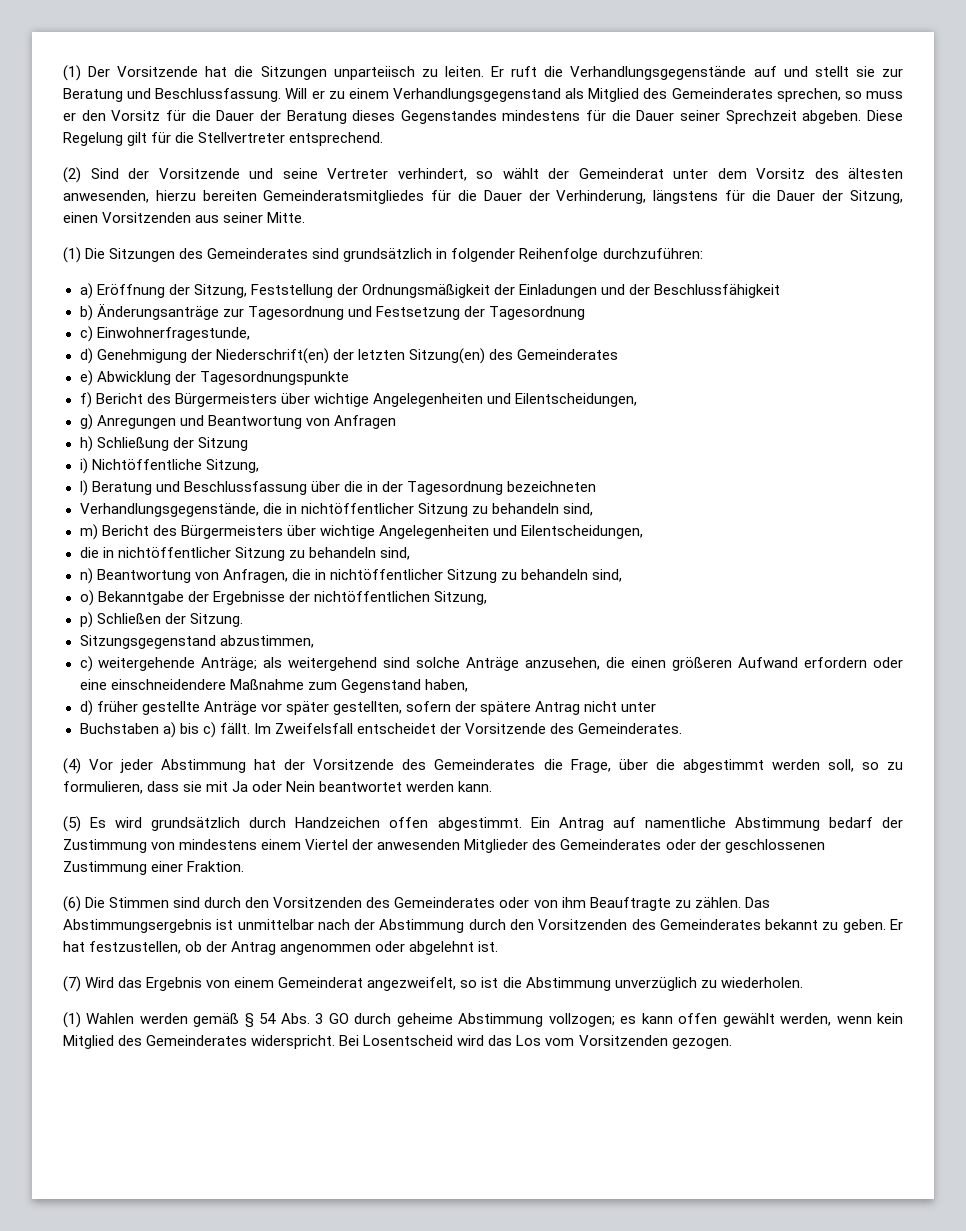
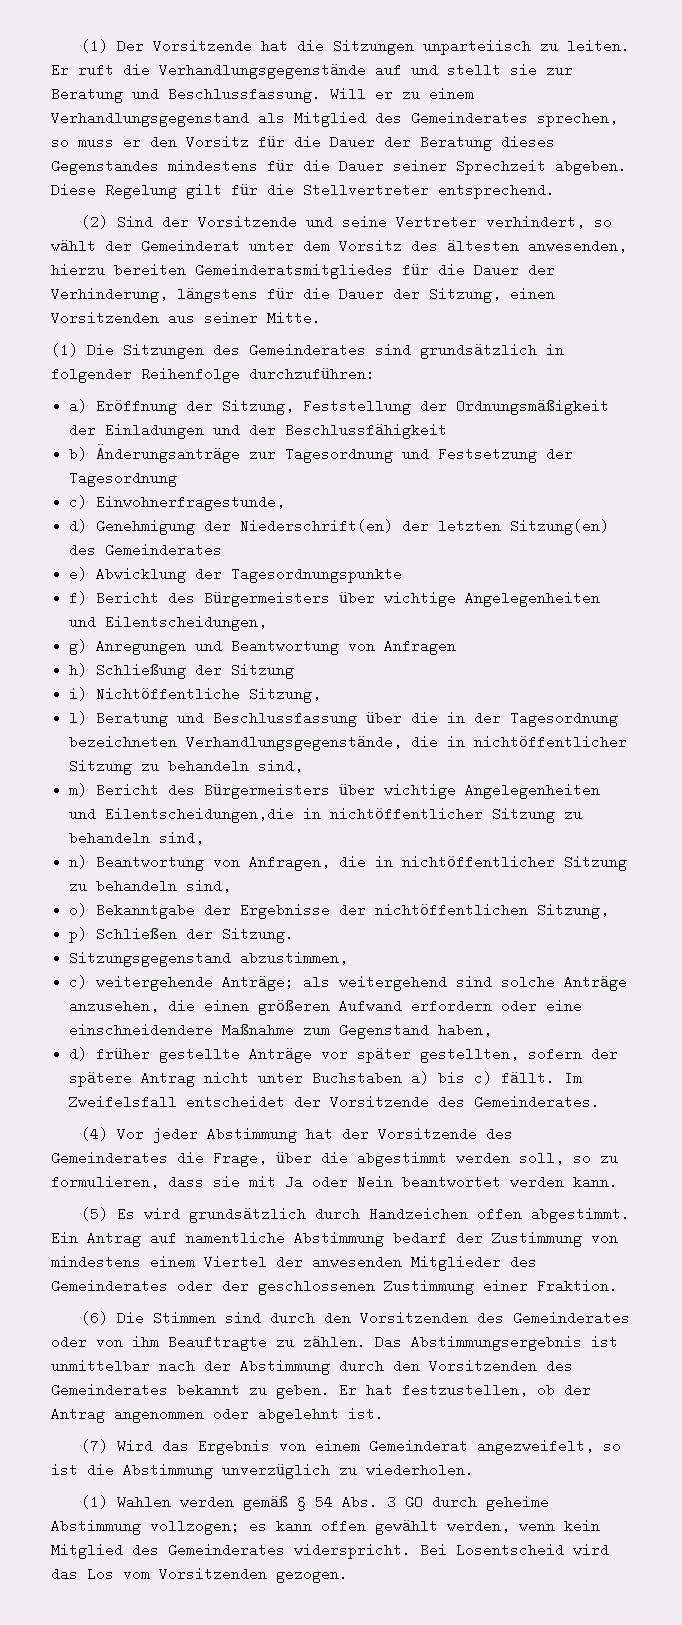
- l) Beratung und Beschlussfassung über die in der Tagesordnung bezeichneten
- Verhandlungsgegenstände, die in nichtöffentlicher Sitzung zu behandeln sind,
+ l) Beratung und Beschlussfassung über die in der Tagesordnung bezeichneten Verhandlungsgegenstände, die in nichtöffentlicher Sitzung zu behandeln sind,
- m) Bericht des Bürgermeisters über wichtige Angelegenheiten und Eilentscheidungen,
- die in nichtöffentlicher Sitzung zu behandeln sind,
+ m) Bericht des Bürgermeisters über wichtige Angelegenheiten und Eilentscheidungen,die in nichtöffentlicher Sitzung zu behandeln sind,
- d) früher gestellte Anträge vor später gestellten, sofern der spätere Antrag nicht unter
- Buchstaben a) bis c) fällt.
+ d) früher gestellte Anträge vor später gestellten, sofern der spätere Antrag nicht unter Buchstaben a) bis c) fällt.

